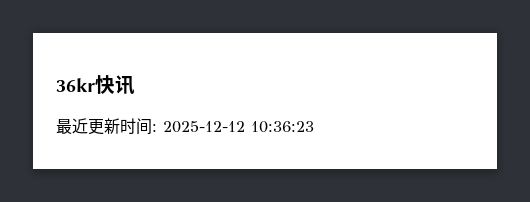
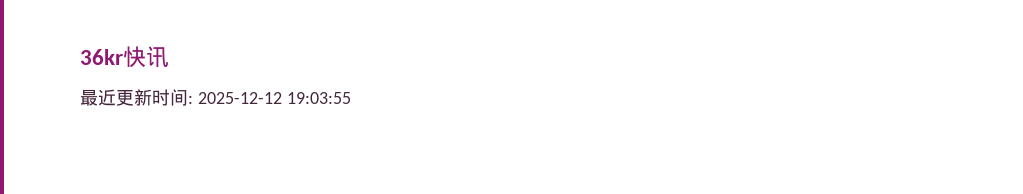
- 最近更新时间: 2025-12-12 10:36:23
+ 最近更新时间: 2025-12-12 19:03:55

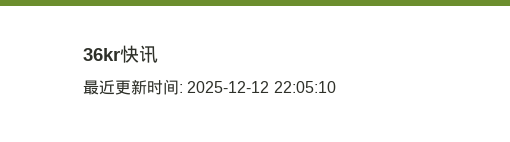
- 最近更新时间: 2025-12-12 19:03:55
+ 最近更新时间: 2025-12-12 22:05:10

